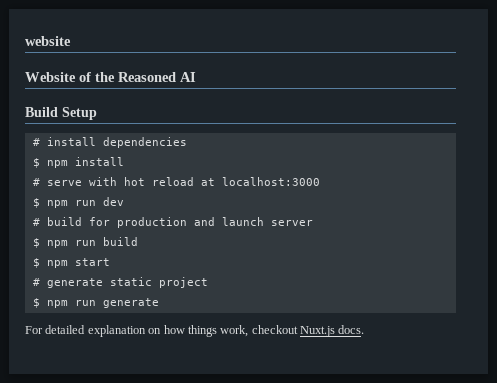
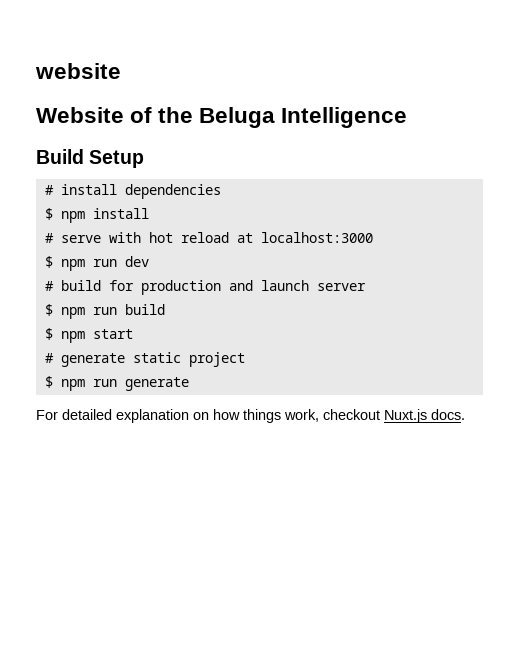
- Website of the Reasoned AI
+ Website of the Beluga Intelligence

